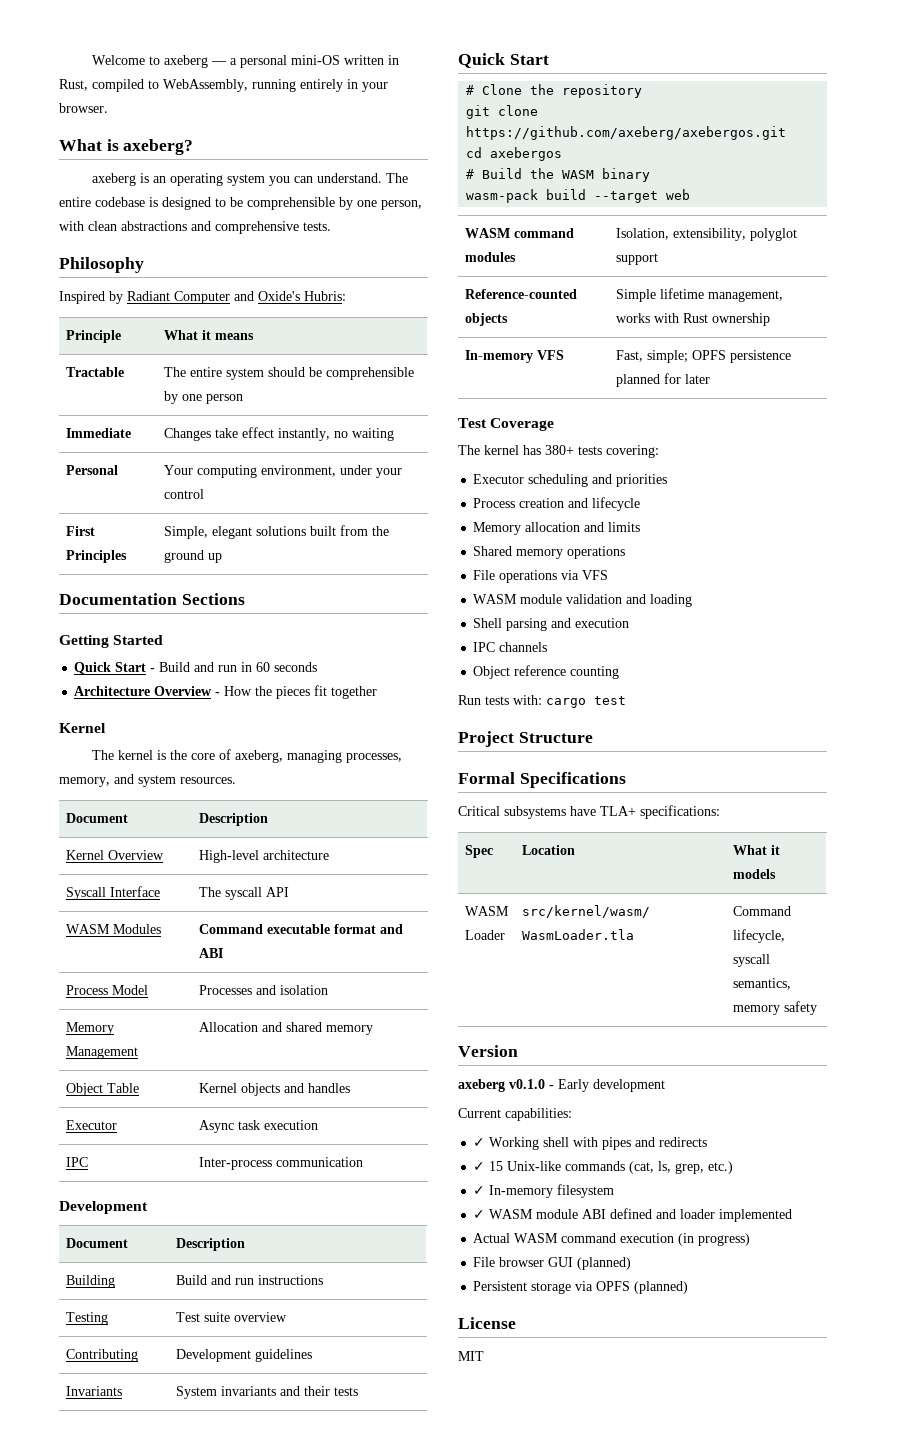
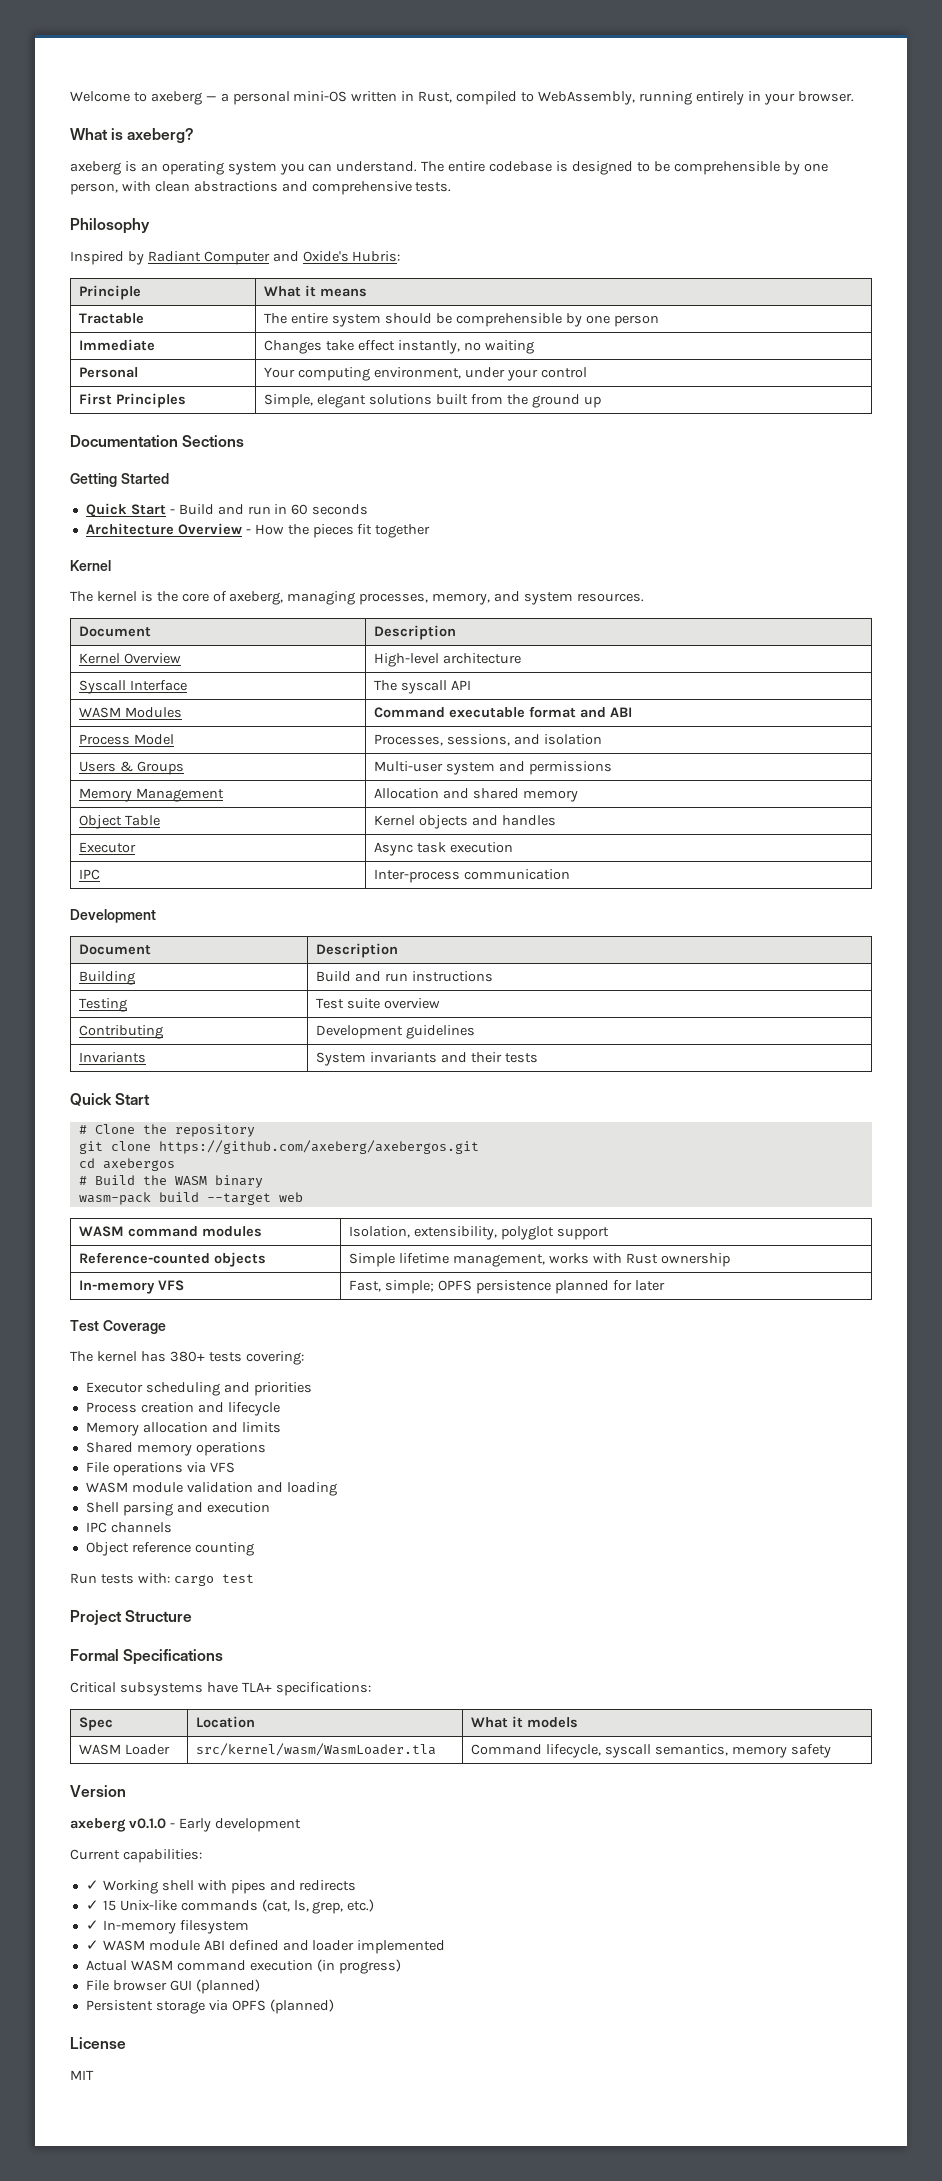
- Process Model | Processes and isolation
+ Process Model | Processes, sessions, and isolation
+ Users & Groups | Multi-user system and permissions

